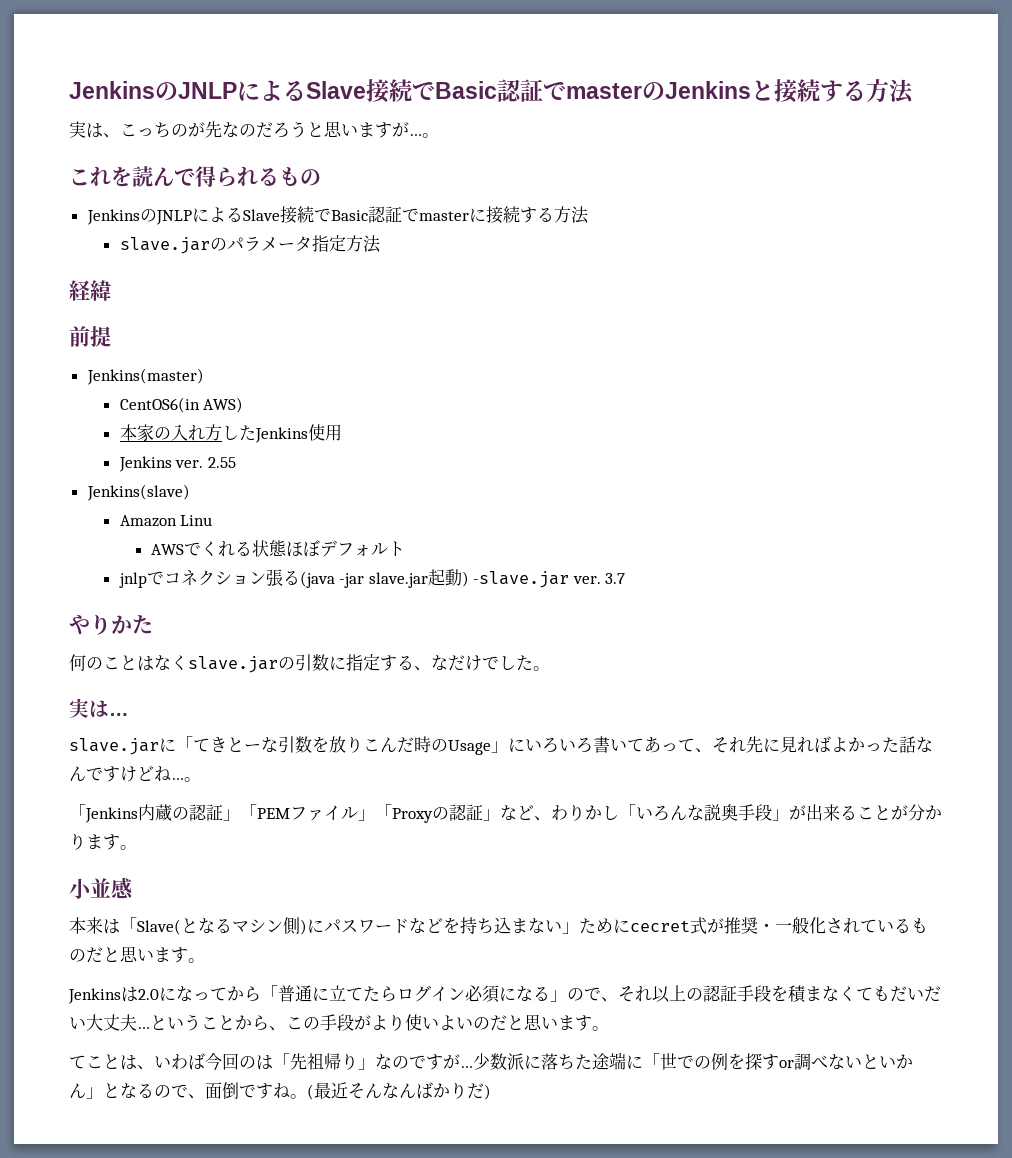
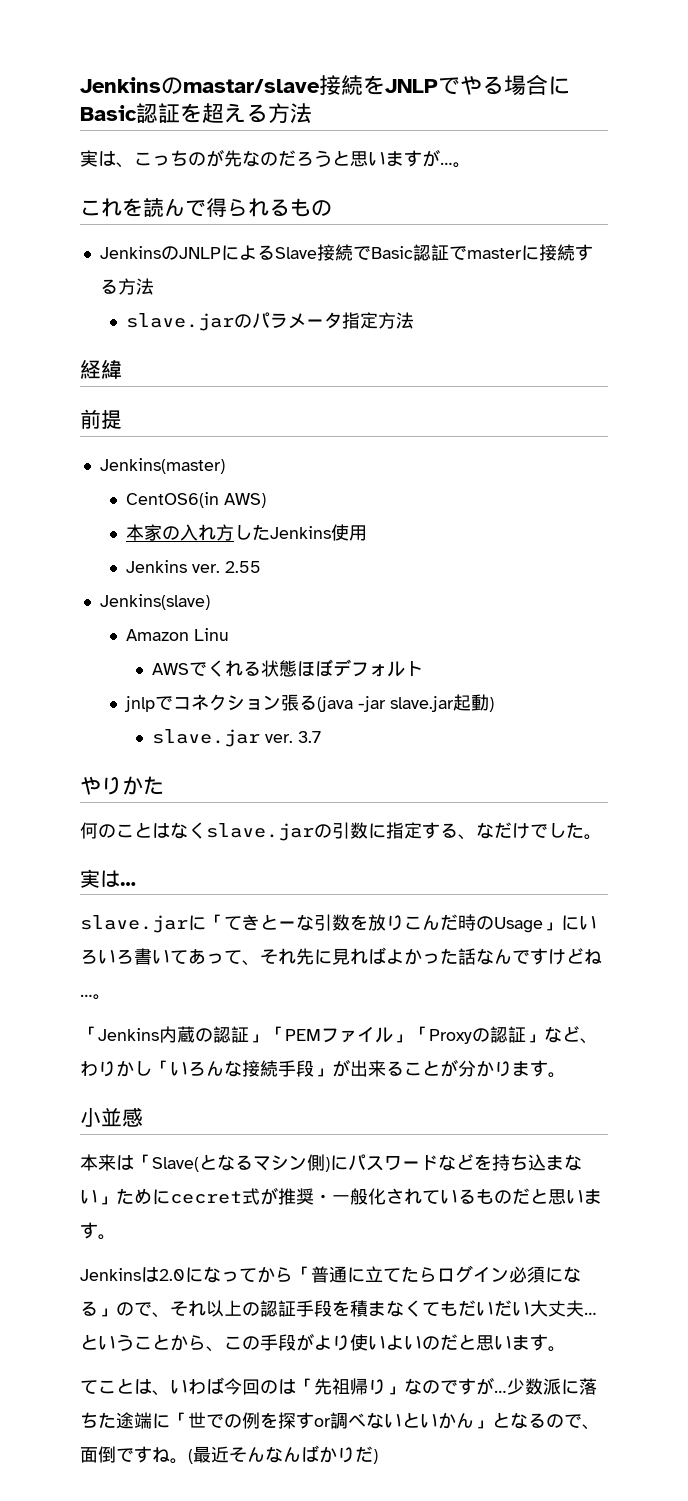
- JenkinsのJNLPによるSlave接続でBasic認証でmasterのJenkinsと接続する方法
+ Jenkinsのmastar/slave接続をJNLPでやる場合にBasic認証を超える方法
- jnlpでコネクション張る(java -jar slave.jar起動) -slave.jar ver.
+ jnlpでコネクション張る(java -jar slave.jar起動)
+ slave.jar ver.
- 「Jenkins内蔵の認証」「PEMファイル」「Proxyの認証」など、わりかし「いろんな説奥手段」が出来ることが分かります。
+ 「Jenkins内蔵の認証」「PEMファイル」「Proxyの認証」など、わりかし「いろんな接続手段」が出来ることが分かります。

